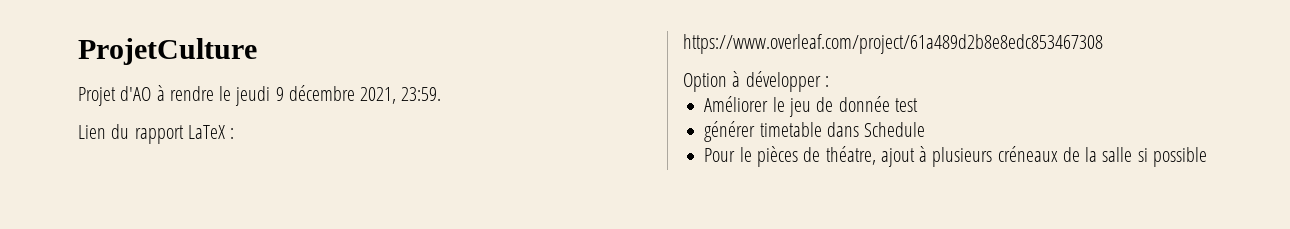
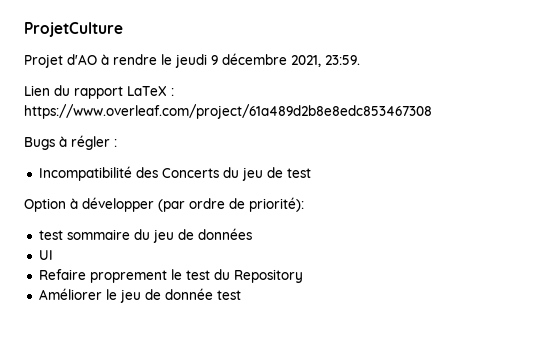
- Option à développer :
+ Bugs à régler :
+ Incompatibilité des Concerts du jeu de test
+ Option à développer (par ordre de priorité):
+ test sommaire du jeu de données
+ UI
+ Refaire proprement le test du Repository
- générer timetable dans Schedule
- Pour le pièces de théatre, ajout à plusieurs créneaux de la salle si possible

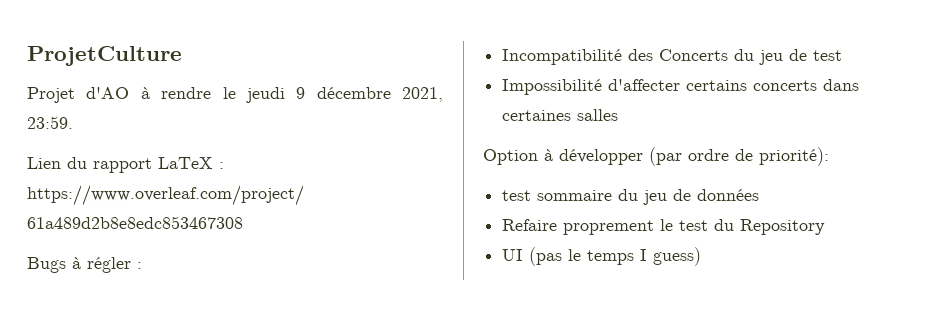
+ Impossibilité d'affecter certains concerts dans certaines salles
- UI
- Améliorer le jeu de donnée test
+ UI (pas le temps I guess)

